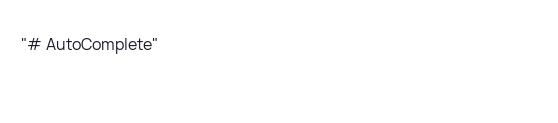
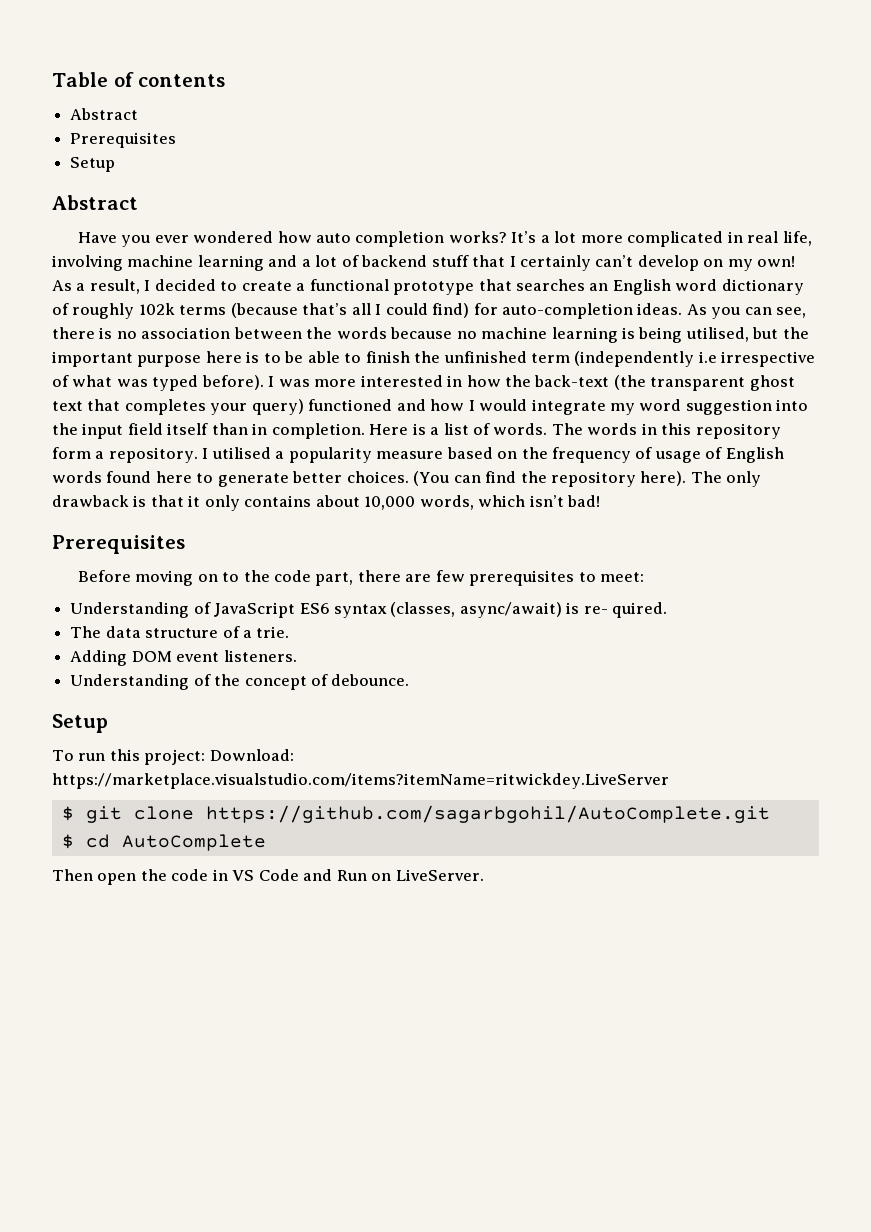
- "# AutoComplete"
+ Table of contents
+ Abstract
+ Prerequisites
+ Setup
+ Abstract
+ Have you ever wondered how auto completion works? It’s a lot more complicated in real life, involving machine learning and a lot of backend stuff that I certainly can’t develop on my own! As a result, I decided to create a functional prototype that searches an English word dictionary of roughly 102k terms (because that’s all I could find) for auto-completion ideas. As you can see, there is no association between the words because no machine learning is being utilised, but the important purpose here is to be able to finish the unfinished term (independently i.e irrespective of what was typed before). I was more interested in how the back-text (the transparent ghost text that completes your query) functioned and how I would integrate my word suggestion into the input field itself than in completion. Here is a list of words. The words in this repository form a repository. I utilised a popularity measure based on the frequency of usage of English words found here to generate better choices. (You can find the repository here). The only drawback is that it only contains about 10,000 words, which isn’t bad!
+ Prerequisites
+ Before moving on to the code part, there are few prerequisites to meet:
+ Understanding of JavaScript ES6 syntax (classes, async/await) is re- quired.
+ The data structure of a trie.
+ Adding DOM event listeners.
+ Understanding of the concept of debounce.
+ Setup
+ To run this project: Download: https://marketplace.visualstudio.com/items?itemName=ritwickdey.LiveServer
+ $ git clone https://github.com/sagarbgohil/AutoComplete.git
+ $ cd AutoComplete
+ Then open the code in VS Code and Run on LiveServer.

